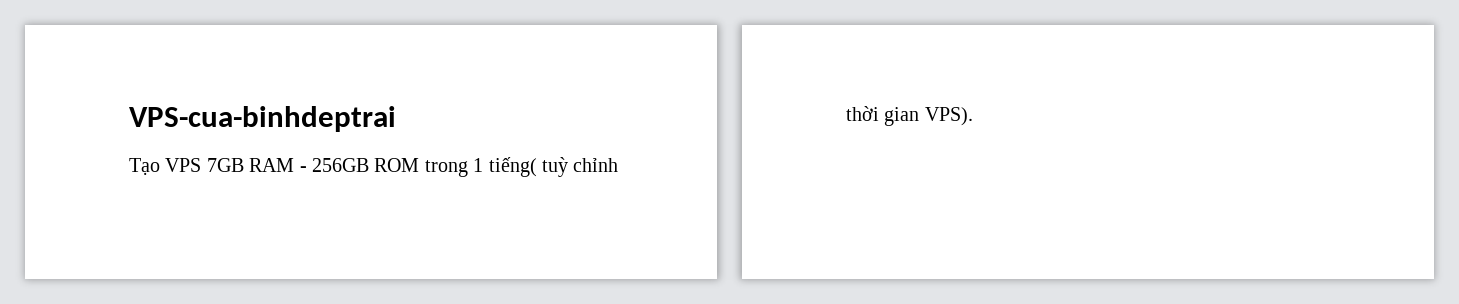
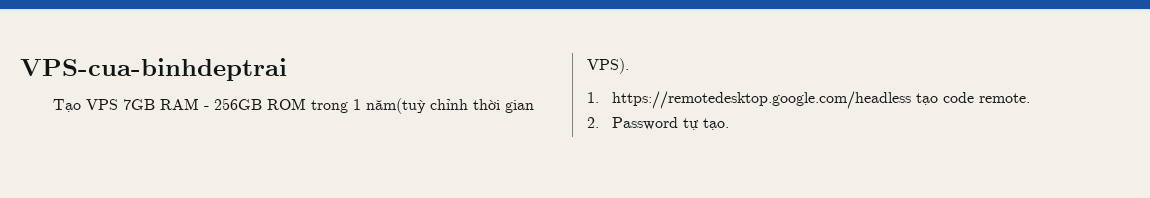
- Tạo VPS 7GB RAM - 256GB ROM trong 1 tiếng( tuỳ chỉnh thời gian VPS).
+ Tạo VPS 7GB RAM - 256GB ROM trong 1 năm(tuỳ chỉnh thời gian VPS).
+ 1. https://remotedesktop.google.com/headless tạo code remote.
+ 2. Password tự tạo.

